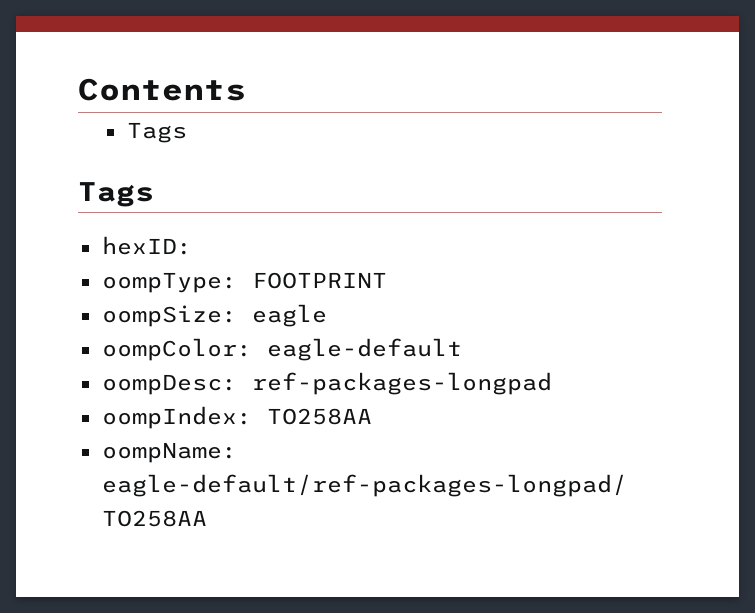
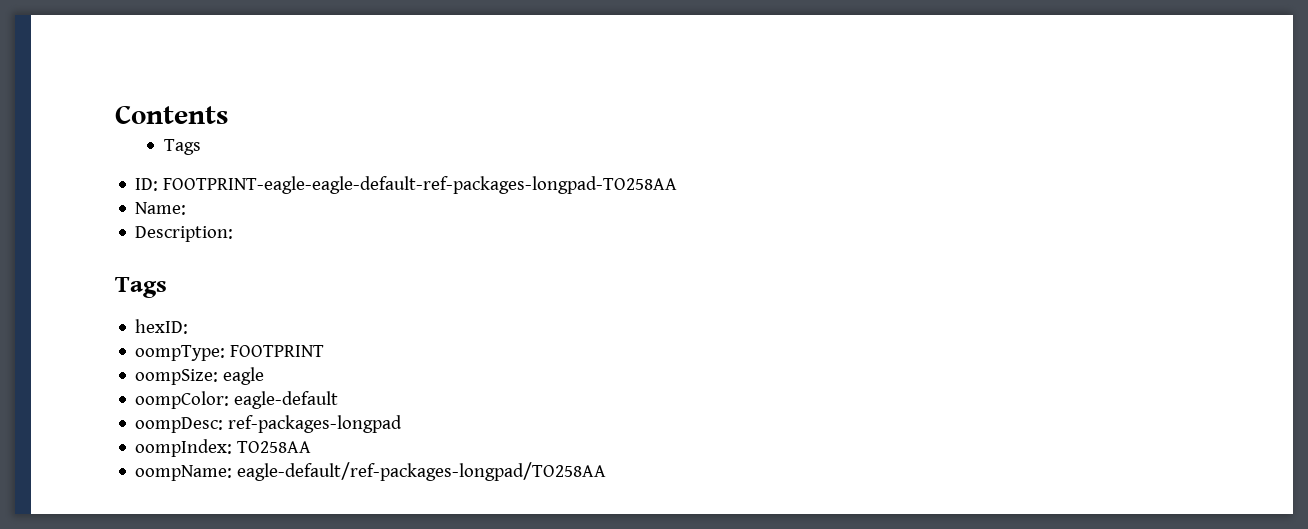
+ ID: FOOTPRINT-eagle-eagle-default-ref-packages-longpad-TO258AA
+ Name:
+ Description:

